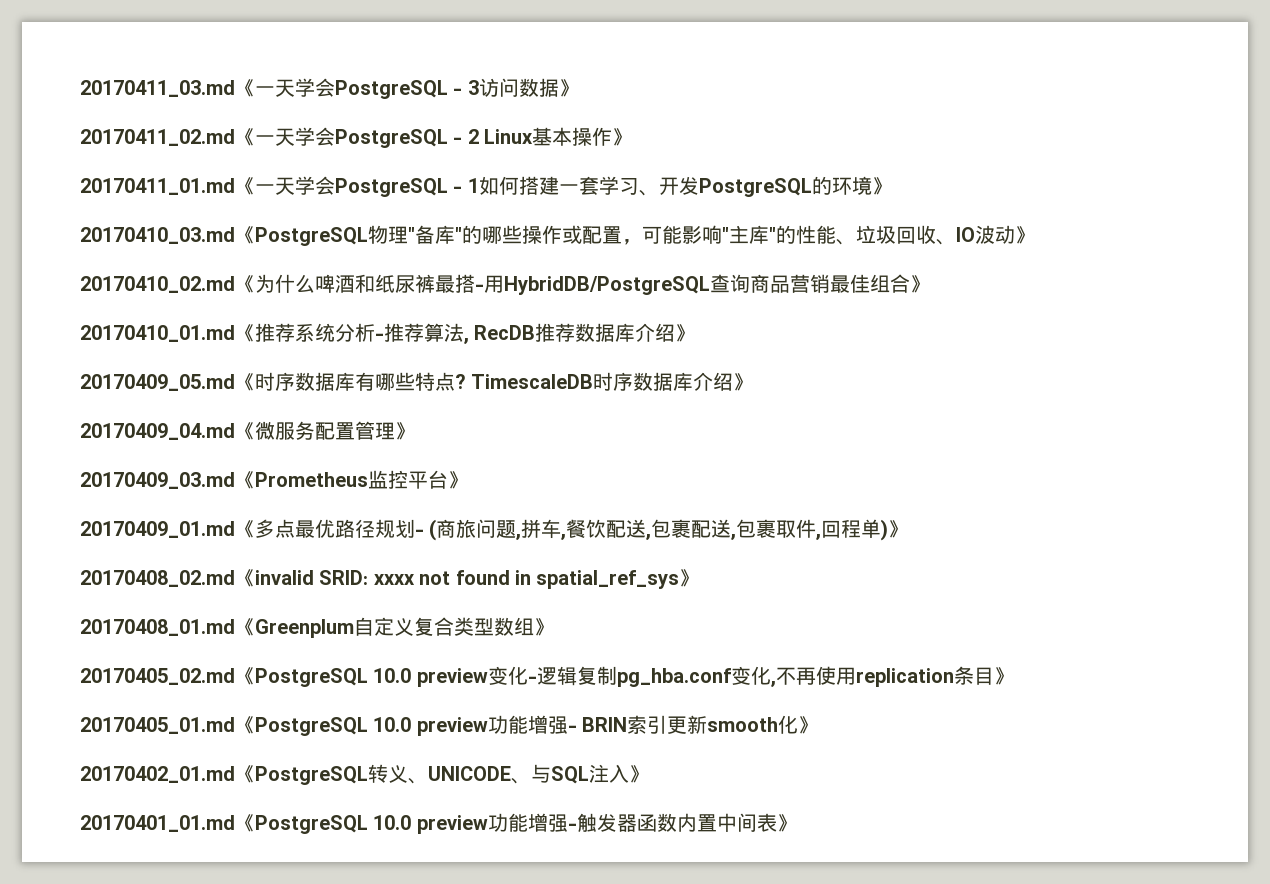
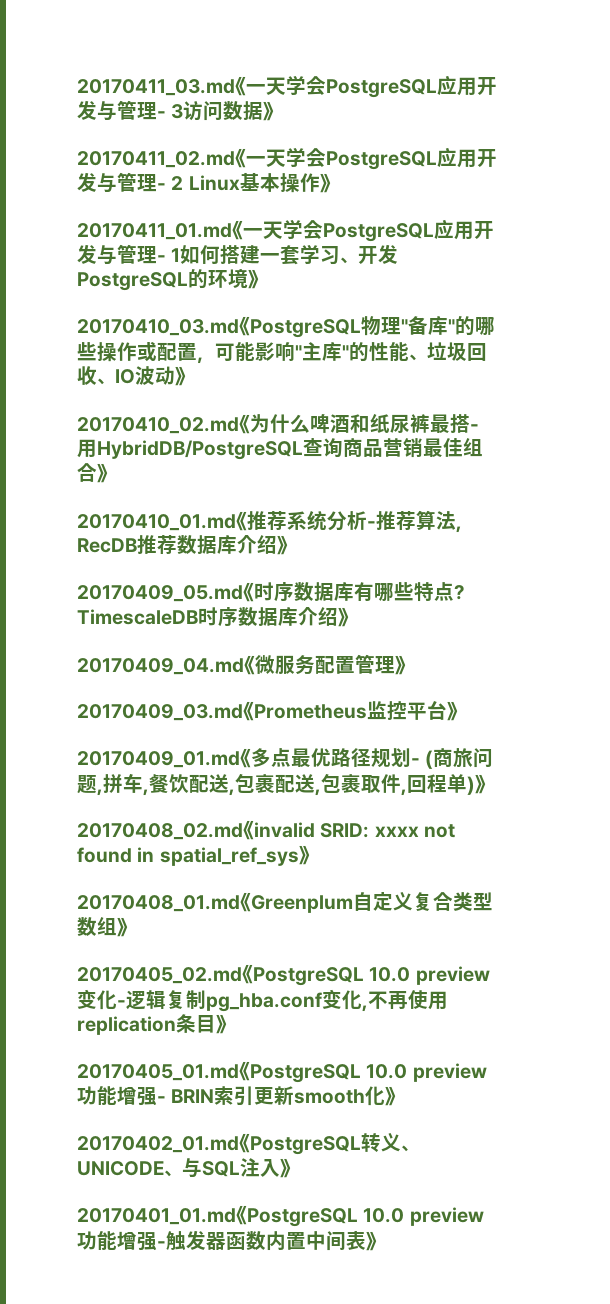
- 20170411_03.md《一天学会PostgreSQL - 3访问数据》
+ 20170411_03.md《一天学会PostgreSQL应用开发与管理- 3访问数据》
- 20170411_02.md《一天学会PostgreSQL - 2 Linux基本操作》
+ 20170411_02.md《一天学会PostgreSQL应用开发与管理- 2 Linux基本操作》
- 20170411_01.md《一天学会PostgreSQL - 1如何搭建一套学习、开发PostgreSQL的环境》
+ 20170411_01.md《一天学会PostgreSQL应用开发与管理- 1如何搭建一套学习、开发PostgreSQL的环境》

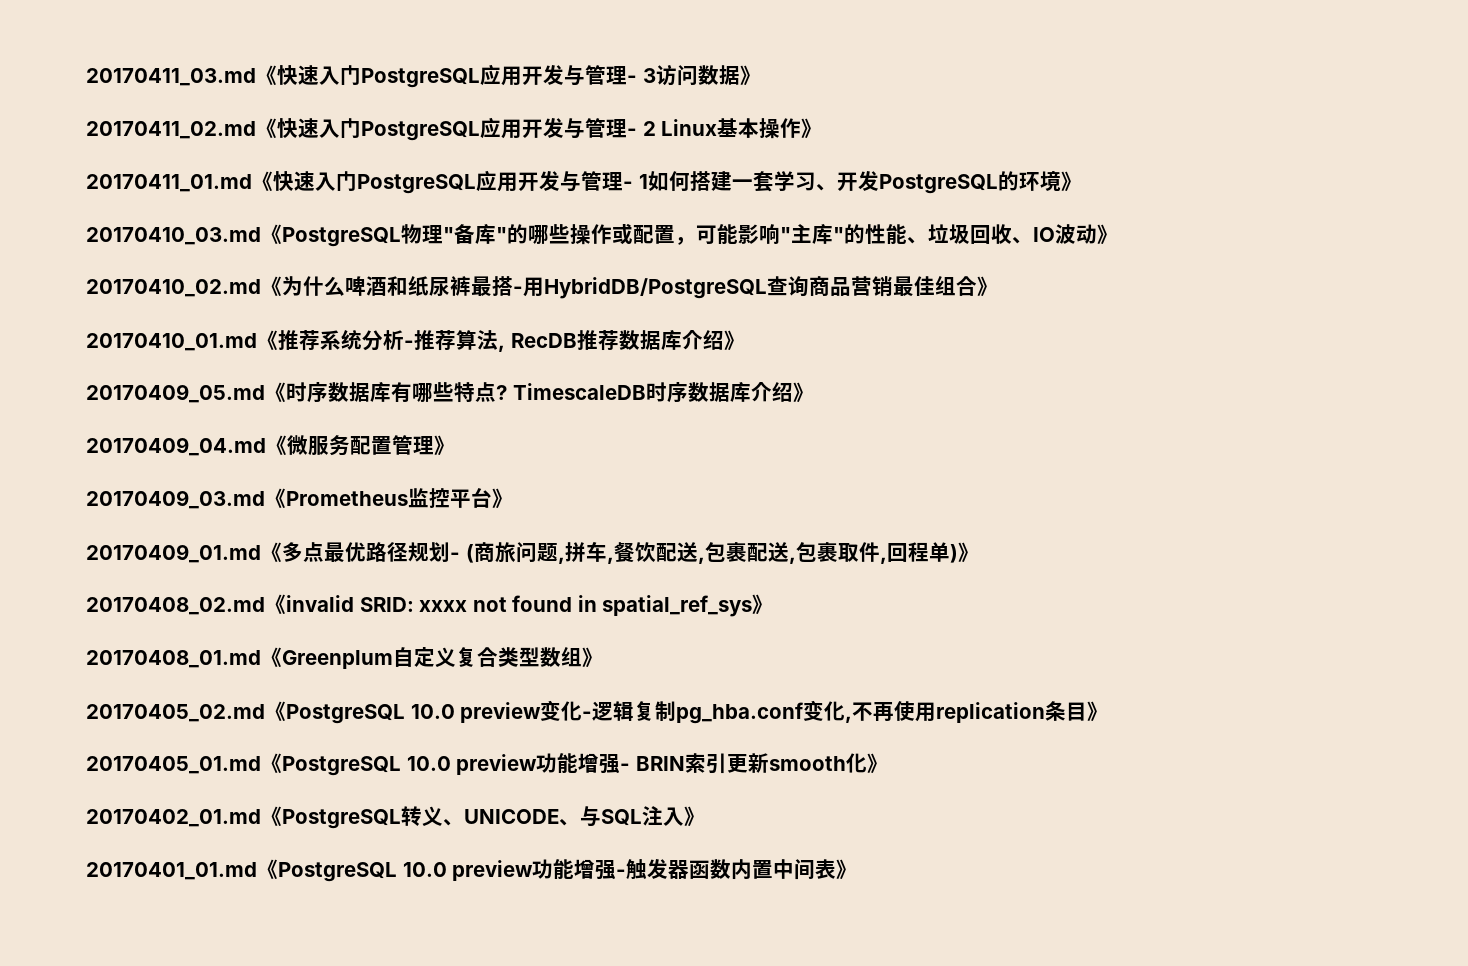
- 20170411_03.md《一天学会PostgreSQL应用开发与管理- 3访问数据》
+ 20170411_03.md《快速入门PostgreSQL应用开发与管理- 3访问数据》
- 20170411_02.md《一天学会PostgreSQL应用开发与管理- 2 Linux基本操作》
+ 20170411_02.md《快速入门PostgreSQL应用开发与管理- 2 Linux基本操作》
- 20170411_01.md《一天学会PostgreSQL应用开发与管理- 1如何搭建一套学习、开发PostgreSQL的环境》
+ 20170411_01.md《快速入门PostgreSQL应用开发与管理- 1如何搭建一套学习、开发PostgreSQL的环境》

